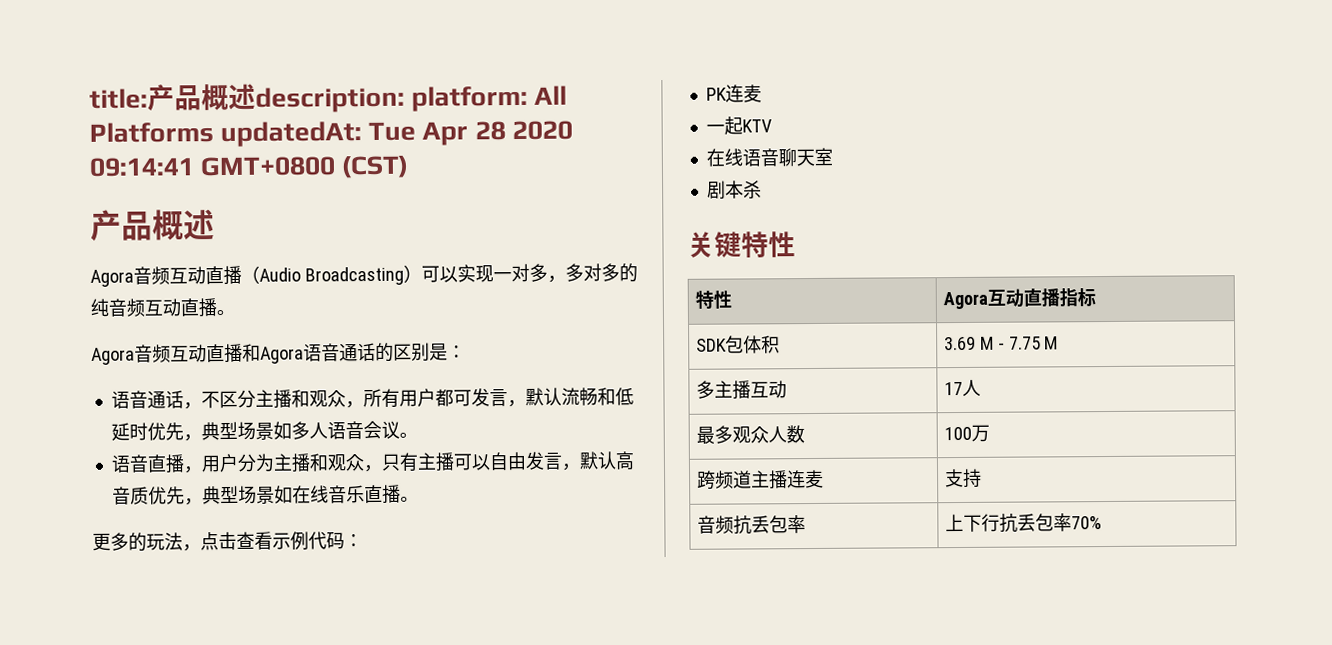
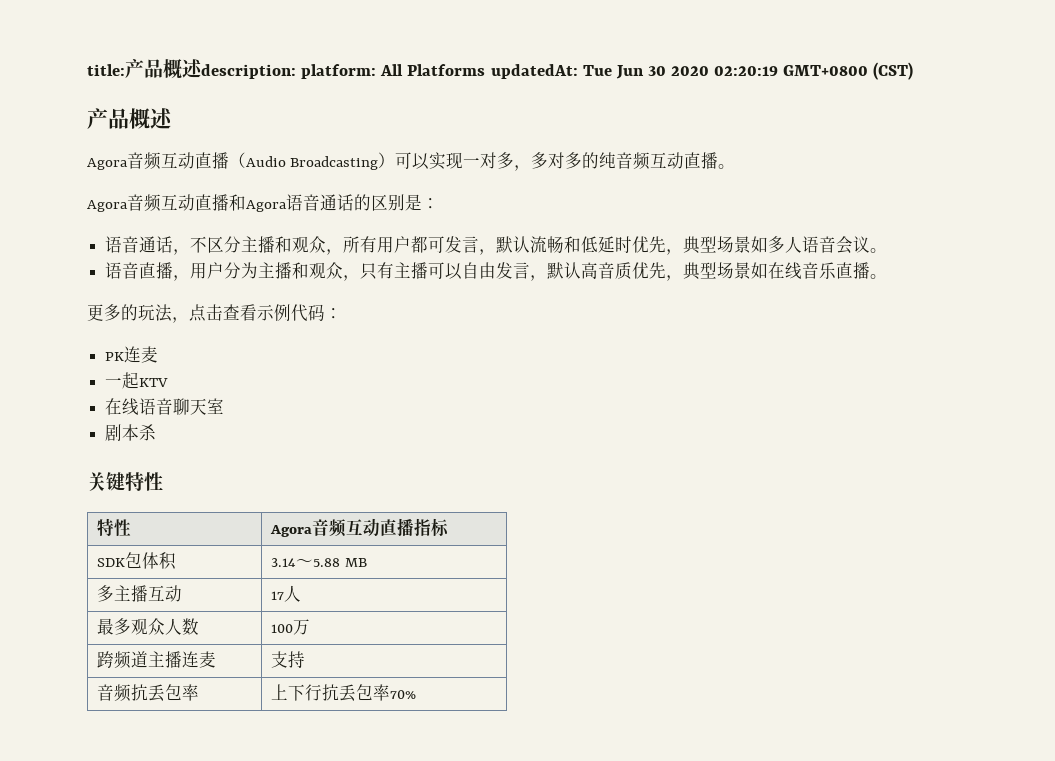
- title:产品概述description: platform: All Platforms updatedAt: Tue Apr 28 2020 09:14:41 GMT+0800 (CST)
+ title:产品概述description: platform: All Platforms updatedAt: Tue Jun 30 2020 02:20:19 GMT+0800 (CST)
- 特性 | Agora互动直播指标
+ 特性 | Agora音频互动直播指标
- SDK包体积 | 3.69 M - 7.75 M
+ SDK包体积 | 3.14～5.88 MB

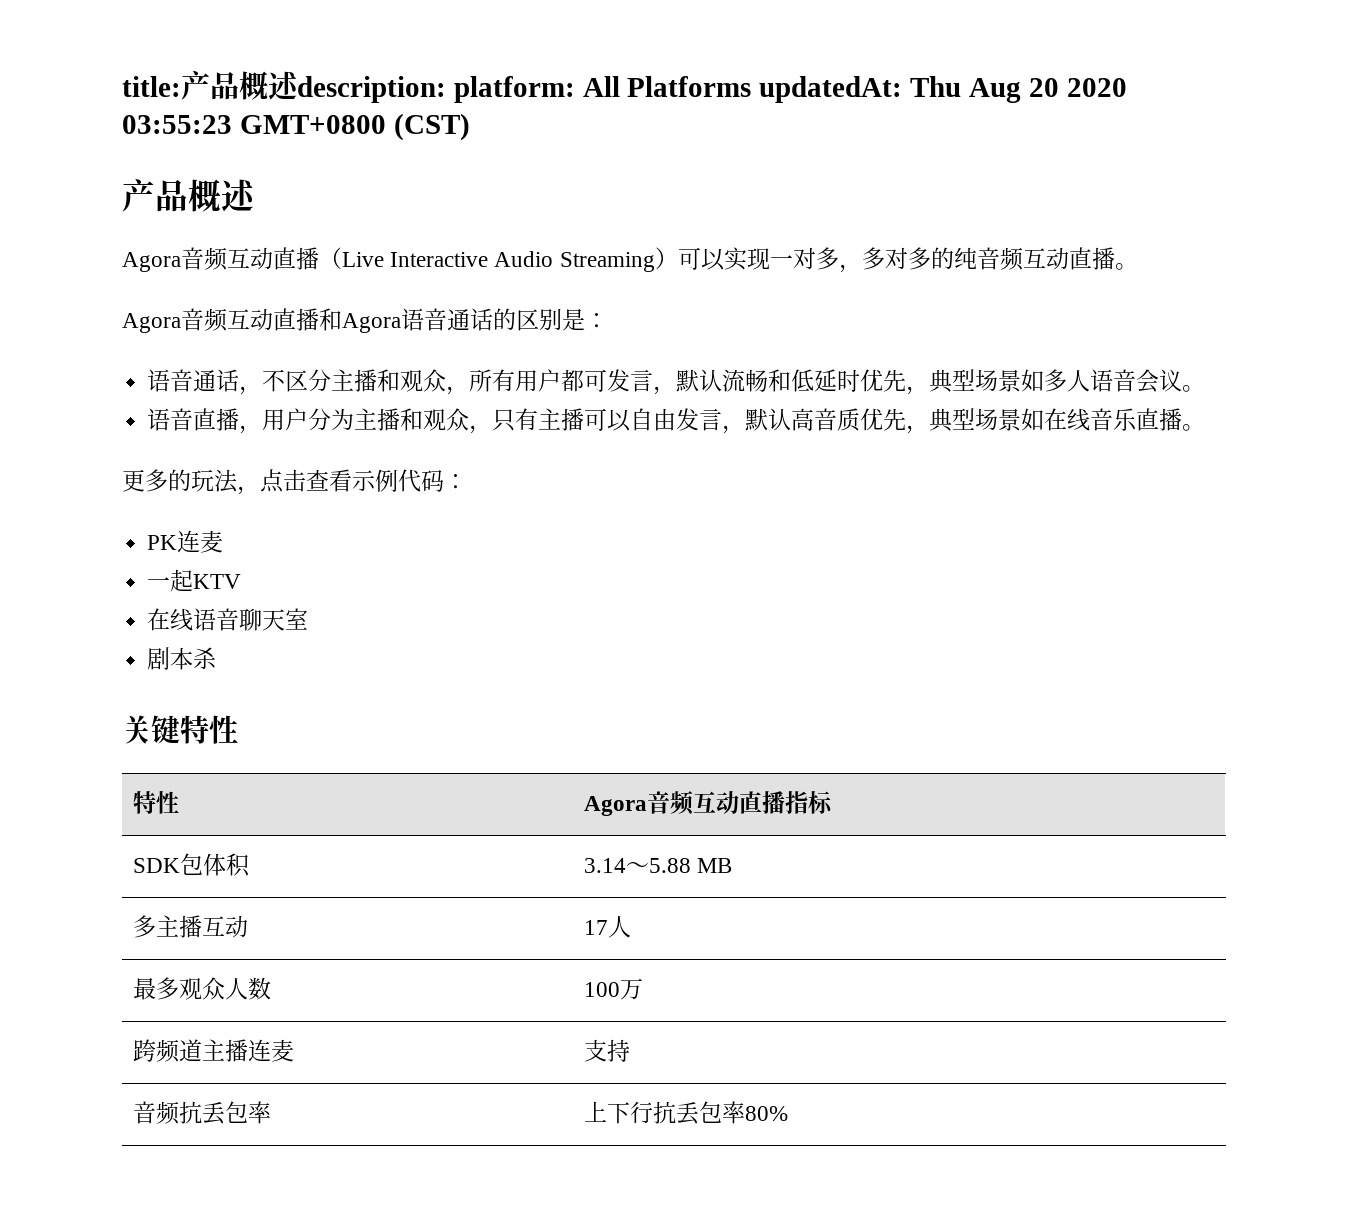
- title:产品概述description: platform: All Platforms updatedAt: Tue Jun 30 2020 02:20:19 GMT+0800 (CST)
+ title:产品概述description: platform: All Platforms updatedAt: Thu Aug 20 2020 03:55:23 GMT+0800 (CST)
- Agora音频互动直播（Audio Broadcasting）可以实现一对多，多对多的纯音频互动直播。
+ Agora音频互动直播（Live Interactive Audio Streaming）可以实现一对多，多对多的纯音频互动直播。
- 音频抗丢包率 | 上下行抗丢包率70%
+ 音频抗丢包率 | 上下行抗丢包率80%

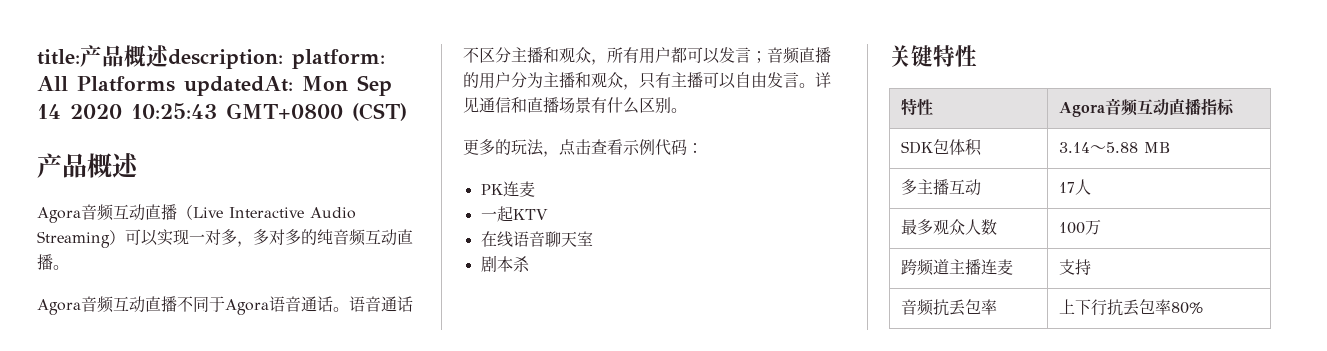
- title:产品概述description: platform: All Platforms updatedAt: Thu Aug 20 2020 03:55:23 GMT+0800 (CST)
+ title:产品概述description: platform: All Platforms updatedAt: Mon Sep 14 2020 10:25:43 GMT+0800 (CST)
- Agora音频互动直播和Agora语音通话的区别是：
- 语音通话，不区分主播和观众，所有用户都可发言，默认流畅和低延时优先，典型场景如多人语音会议。
- 语音直播，用户分为主播和观众，只有主播可以自由发言，默认高音质优先，典型场景如在线音乐直播。
+ Agora音频互动直播不同于Agora语音通话。语音通话不区分主播和观众，所有用户都可以发言；音频直播的用户分为主播和观众，只有主播可以自由发言。详见通信和直播场景有什么区别。

